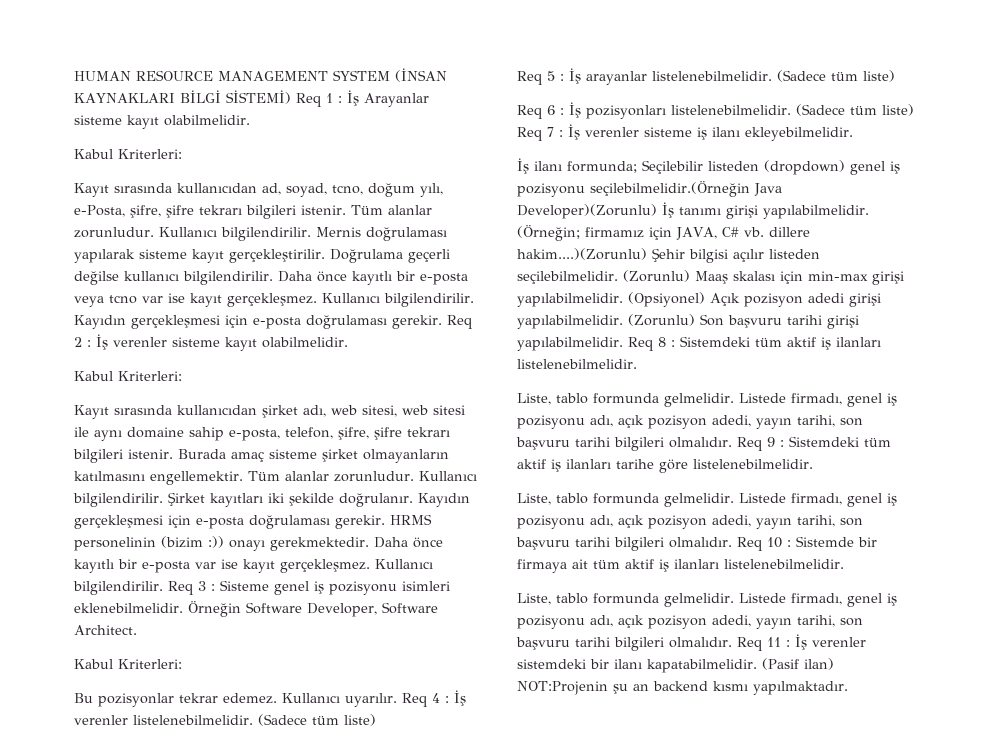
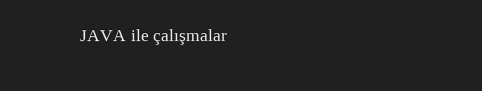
- HUMAN RESOURCE MANAGEMENT SYSTEM (İNSAN KAYNAKLARI BİLGİ SİSTEMİ) Req 1 : İş Arayanlar sisteme kayıt olabilmelidir.
- Kabul Kriterleri:
- Kayıt sırasında kullanıcıdan ad, soyad, tcno, doğum yılı, e-Posta, şifre, şifre tekrarı bilgileri istenir. Tüm alanlar zorunludur. Kullanıcı bilgilendirilir. Mernis doğrulaması yapılarak sisteme kayıt gerçekleştirilir. Doğrulama geçerli değilse kullanıcı bilgilendirilir. Daha önce kayıtlı bir e-posta veya tcno var ise kayıt gerçekleşmez. Kullanıcı bilgilendirilir. Kayıdın gerçekleşmesi için e-posta doğrulaması gerekir. Req 2 : İş verenler sisteme kayıt olabilmelidir.
- Kabul Kriterleri:
- Kayıt sırasında kullanıcıdan şirket adı, web sitesi, web sitesi ile aynı domaine sahip e-posta, telefon, şifre, şifre tekrarı bilgileri istenir. Burada amaç sisteme şirket olmayanların katılmasını engellemektir. Tüm alanlar zorunludur. Kullanıcı bilgilendirilir. Şirket kayıtları iki şekilde doğrulanır. Kayıdın gerçekleşmesi için e-posta doğrulaması gerekir. HRMS personelinin (bizim :)) onayı gerekmektedir. Daha önce kayıtlı bir e-posta var ise kayıt gerçekleşmez. Kullanıcı bilgilendirilir. Req 3 : Sisteme genel iş pozisyonu isimleri eklenebilmelidir. Örneğin Software Developer, Software Architect.
- Kabul Kriterleri:
- Bu pozisyonlar tekrar edemez. Kullanıcı uyarılır. Req 4 : İş verenler listelenebilmelidir. (Sadece tüm liste)
- Req 5 : İş arayanlar listelenebilmelidir. (Sadece tüm liste)
- Req 6 : İş pozisyonları listelenebilmelidir. (Sadece tüm liste) Req 7 : İş verenler sisteme iş ilanı ekleyebilmelidir.
- İş ilanı formunda; Seçilebilir listeden (dropdown) genel iş pozisyonu seçilebilmelidir.(Örneğin Java Developer)(Zorunlu) İş tanımı girişi yapılabilmelidir. (Örneğin; firmamız için JAVA, C# vb. dillere hakim....)(Zorunlu) Şehir bilgisi açılır listeden seçilebilmelidir. (Zorunlu) Maaş skalası için min-max girişi yapılabilmelidir. (Opsiyonel) Açık pozisyon adedi girişi yapılabilmelidir. (Zorunlu) Son başvuru tarihi girişi yapılabilmelidir. Req 8 : Sistemdeki tüm aktif iş ilanları listelenebilmelidir.
- Liste, tablo formunda gelmelidir. Listede firmadı, genel iş pozisyonu adı, açık pozisyon adedi, yayın tarihi, son başvuru tarihi bilgileri olmalıdır. Req 9 : Sistemdeki tüm aktif iş ilanları tarihe göre listelenebilmelidir.
- Liste, tablo formunda gelmelidir. Listede firmadı, genel iş pozisyonu adı, açık pozisyon adedi, yayın tarihi, son başvuru tarihi bilgileri olmalıdır. Req 10 : Sistemde bir firmaya ait tüm aktif iş ilanları listelenebilmelidir.
- Liste, tablo formunda gelmelidir. Listede firmadı, genel iş pozisyonu adı, açık pozisyon adedi, yayın tarihi, son başvuru tarihi bilgileri olmalıdır. Req 11 : İş verenler sistemdeki bir ilanı kapatabilmelidir. (Pasif ilan) NOT:Projenin şu an backend kısmı yapılmaktadır.
+ JAVA ile çalışmalar

